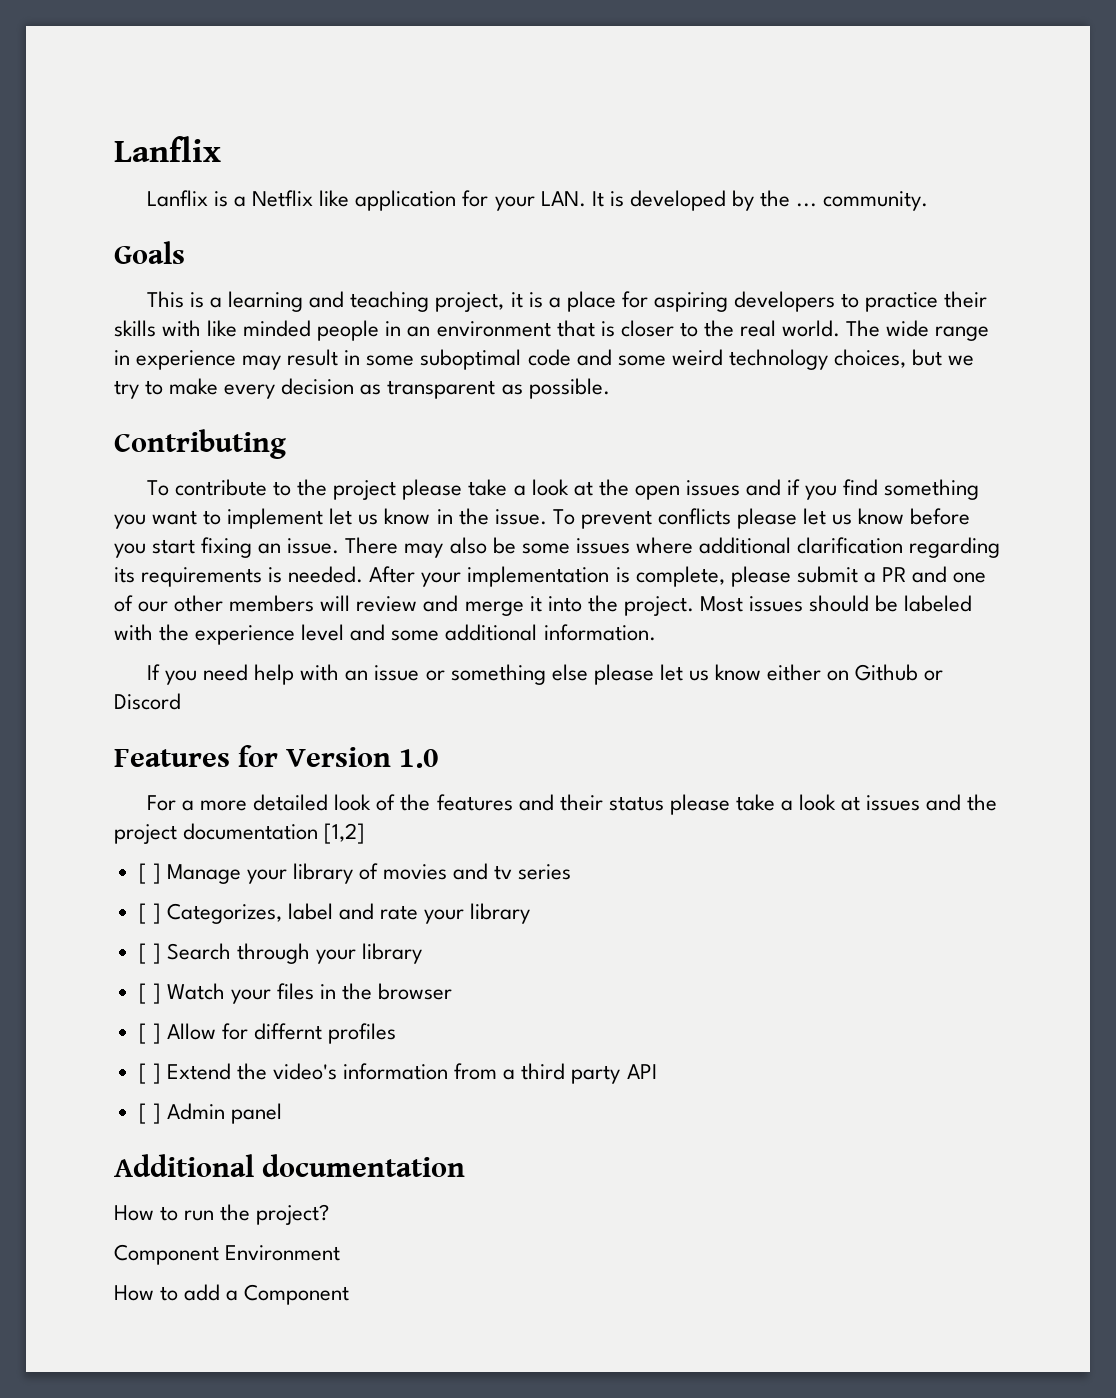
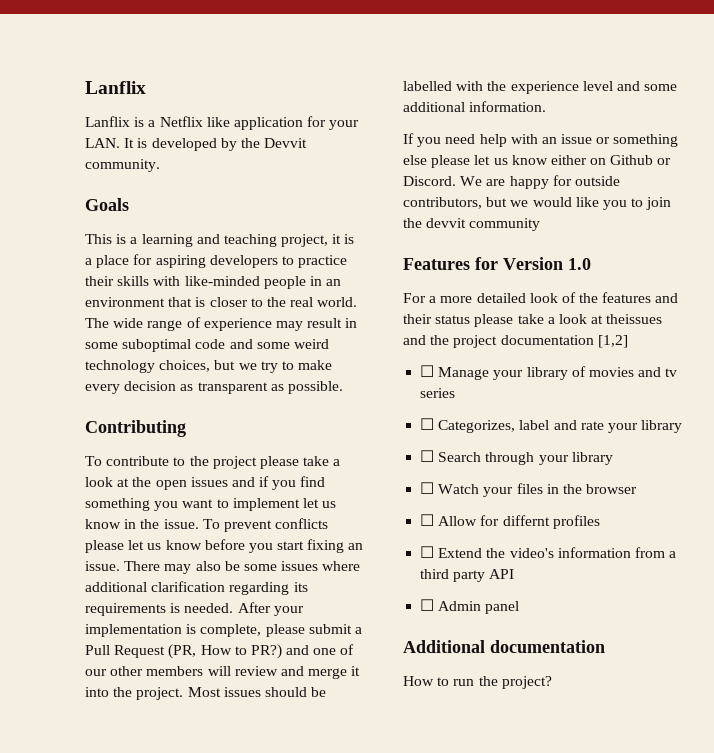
- Lanflix is a Netflix like application for your LAN. It is developed by the ... community.
+ Lanflix is a Netflix like application for your LAN. It is developed by the Devvit community.
- This is a learning and teaching project, it is a place for aspiring developers to practice their skills with like minded people in an environment that is closer to the real world.
+ This is a learning and teaching project, it is a place for aspiring developers to practice their skills with like-minded people in an environment that is closer to the real world.
- The wide range in experience may result in some suboptimal code and some weird technology choices, but we try to make every decision as transparent as possible.
+ The wide range of experience may result in some suboptimal code and some weird technology choices, but we try to make every decision as transparent as possible.
- After your implementation is complete, please submit a PR and one of our other members will review and merge it into the project.
+ After your implementation is complete, please submit a Pull Request (PR, How to PR?) and one of our other members will review and merge it into the project.
- Most issues should be labeled with the experience level and some additional information.
+ Most issues should be labelled with the experience level and some additional information.
- If you need help with an issue or something else please let us know either on Github or Discord
+ If you need help with an issue or something else please let us know either on Github or Discord. We are happy for outside contributors, but we would like you to join the devvit community
- For a more detailed look of the features and their status please take a look at issues and the project documentation [1,2]
+ For a more detailed look of the features and their status please take a look at theissues and the project documentation [1,2]
- [ ] Manage your library of movies and tv series
+ ☐ Manage your library of movies and tv series
- [ ] Categorizes, label and rate your library
+ ☐ Categorizes, label and rate your library
- [ ] Search through your library
+ ☐ Search through your library
- [ ] Watch your files in the browser
+ ☐ Watch your files in the browser
- [ ] Allow for differnt profiles
+ ☐ Allow for differnt profiles
- [ ] Extend the video's information from a third party API
+ ☐ Extend the video's information from a third party API
- [ ] Admin panel
+ ☐ Admin panel
- Component Environment
- How to add a Component

